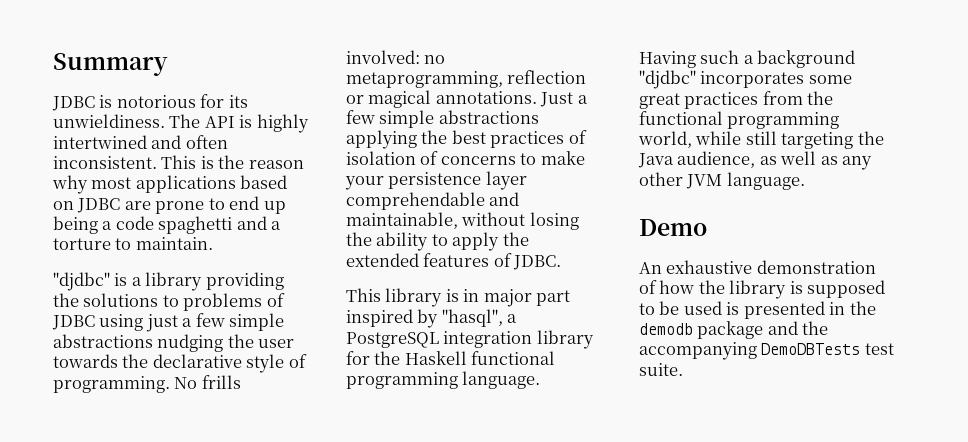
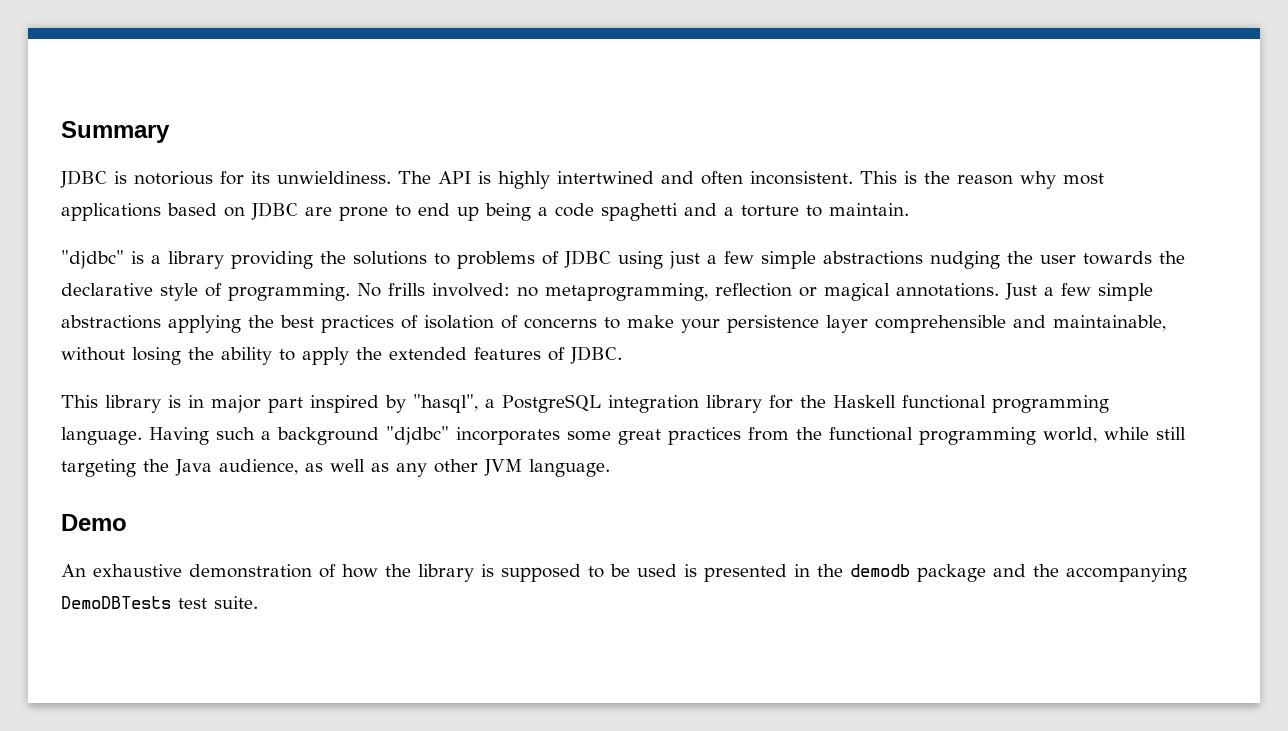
- Just a few simple abstractions applying the best practices of isolation of concerns to make your persistence layer comprehendable and maintainable, without losing the ability to apply the extended features of JDBC.
+ Just a few simple abstractions applying the best practices of isolation of concerns to make your persistence layer comprehensible and maintainable, without losing the ability to apply the extended features of JDBC.

